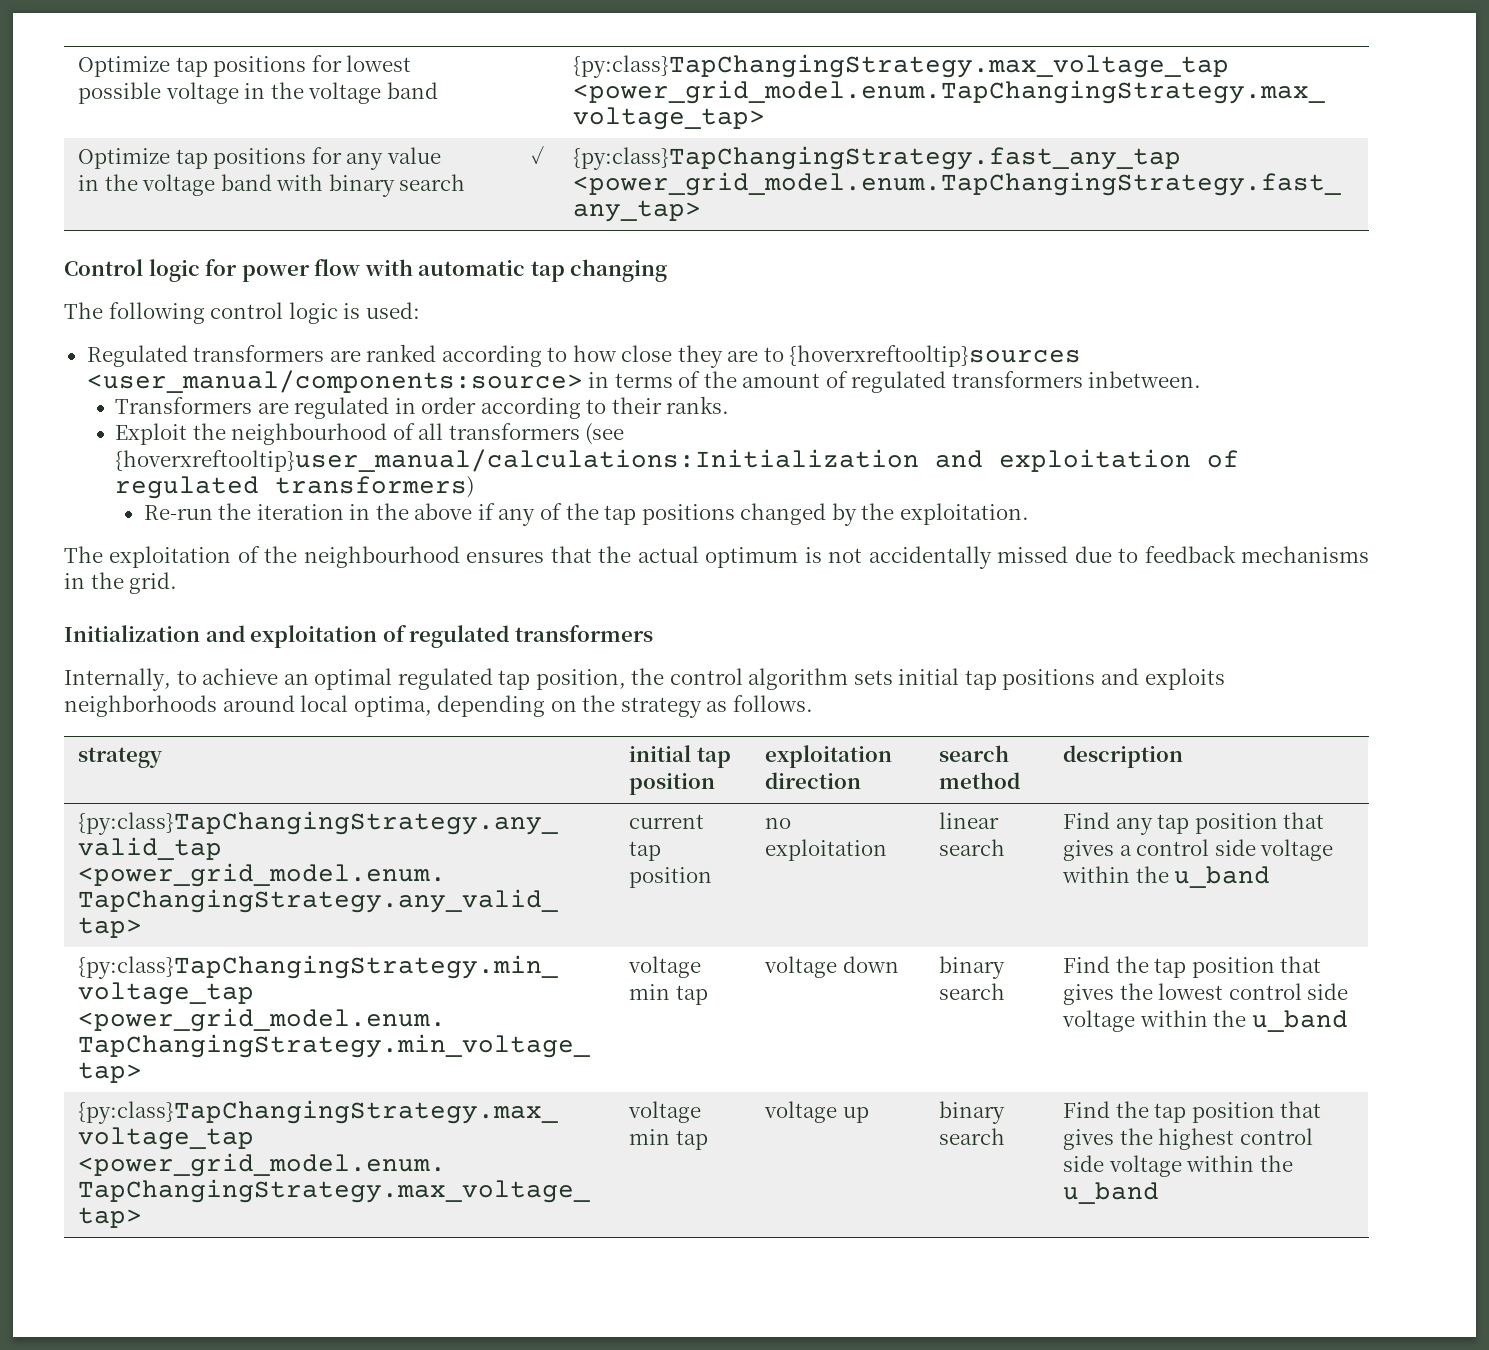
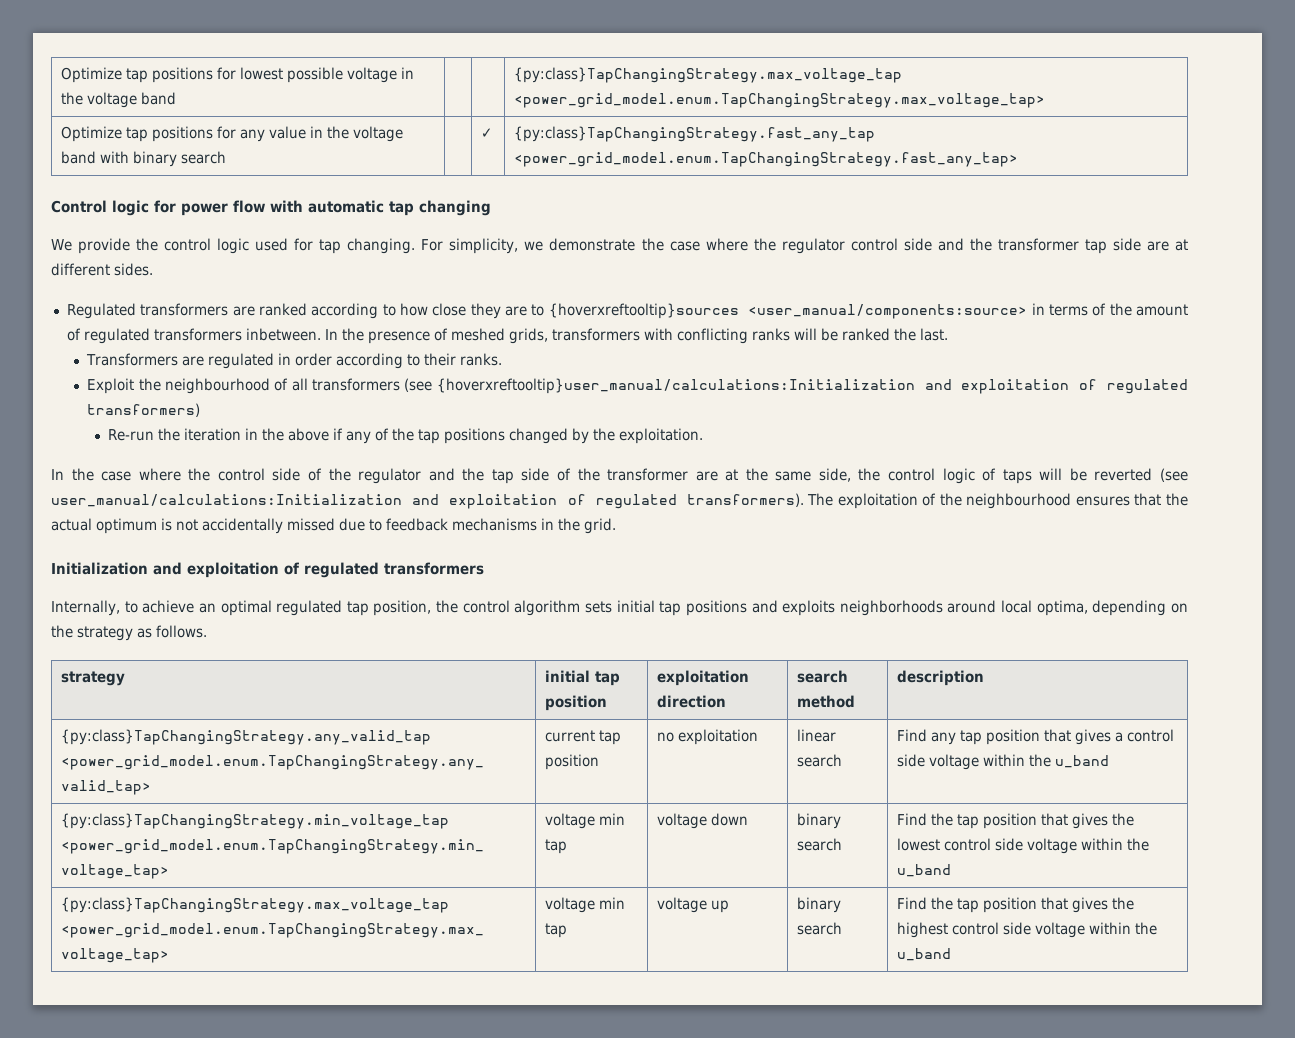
- The following control logic is used:
+ We provide the control logic used for tap changing. For simplicity, we demonstrate the case where the regulator control side and the transformer tap side are at different sides.
+ In the presence of meshed grids, transformers with conflicting ranks will be ranked the last.
+ In the case where the control side of the regulator and the tap side of the transformer are at the same side, the control logic of taps will be reverted (see user_manual/calculations:Initialization and exploitation of regulated transformers).

